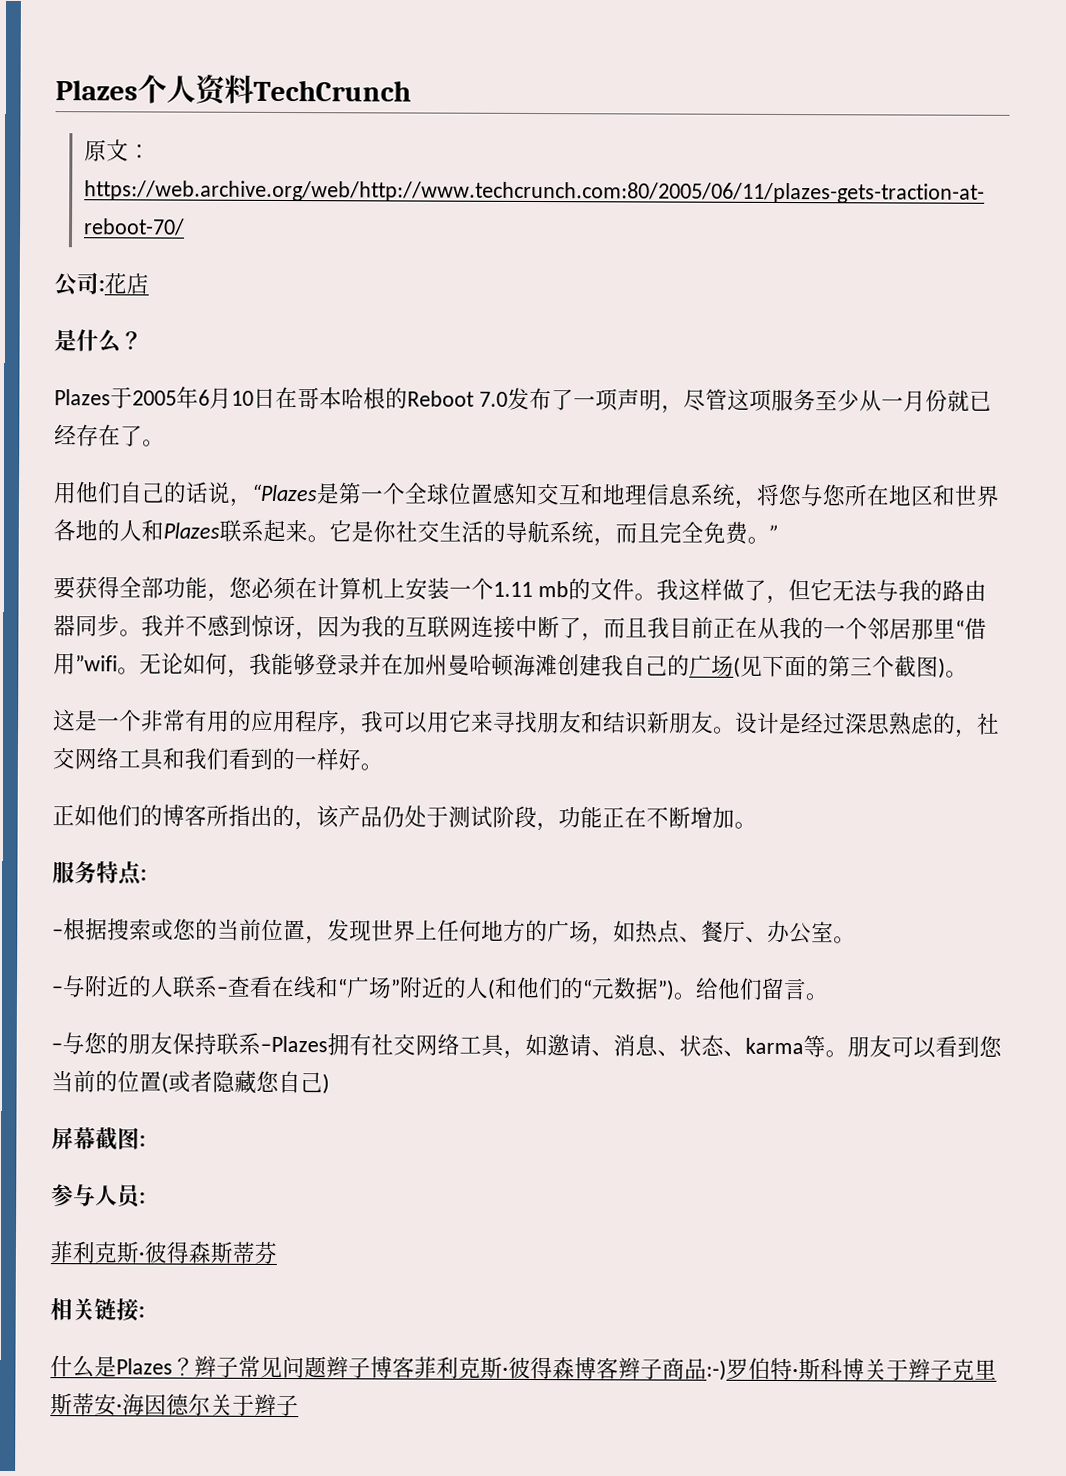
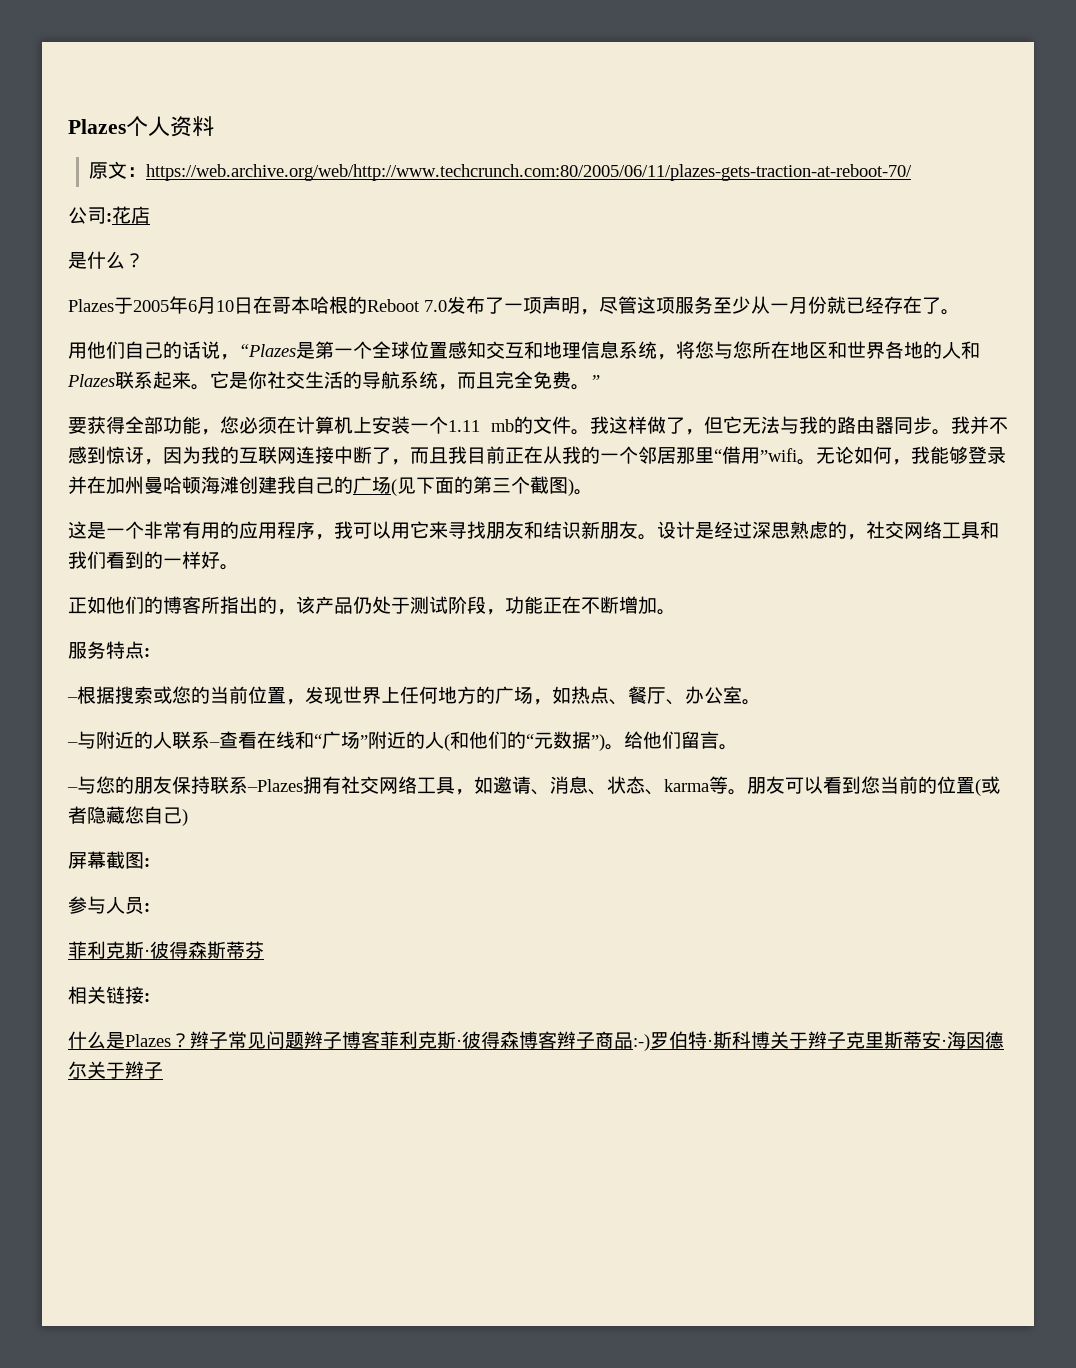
- Plazes个人资料TechCrunch
+ Plazes个人资料

